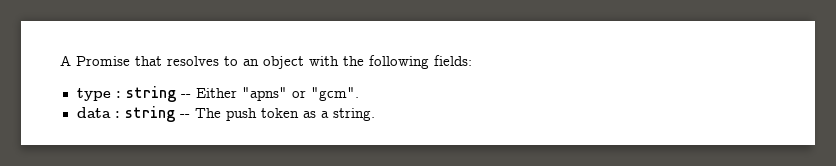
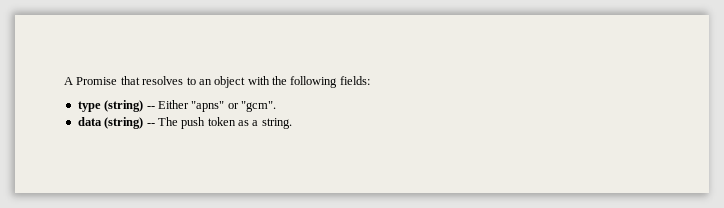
- type : string -- Either "apns" or "gcm".
+ type (string) -- Either "apns" or "gcm".
- data : string -- The push token as a string.
+ data (string) -- The push token as a string.

